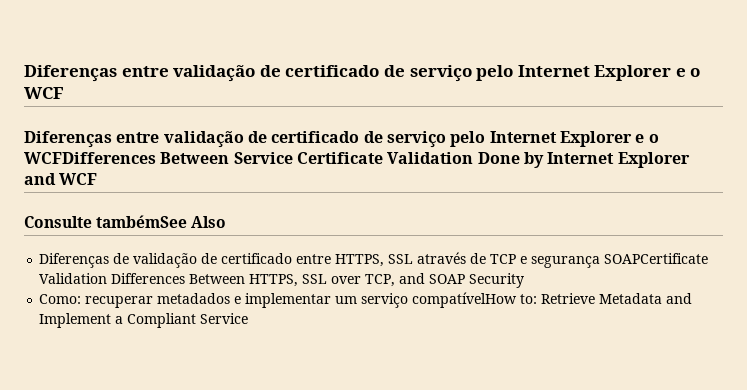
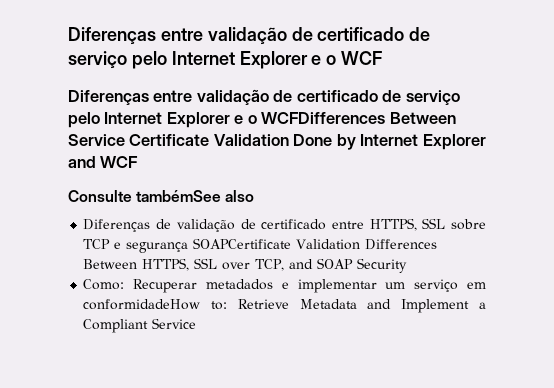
- Consulte tambémSee Also
+ Consulte tambémSee also
- Diferenças de validação de certificado entre HTTPS, SSL através de TCP e segurança SOAPCertificate Validation Differences Between HTTPS, SSL over TCP, and SOAP Security
+ Diferenças de validação de certificado entre HTTPS, SSL sobre TCP e segurança SOAPCertificate Validation Differences Between HTTPS, SSL over TCP, and SOAP Security
- Como: recuperar metadados e implementar um serviço compatívelHow to: Retrieve Metadata and Implement a Compliant Service
+ Como: Recuperar metadados e implementar um serviço em conformidadeHow to: Retrieve Metadata and Implement a Compliant Service

